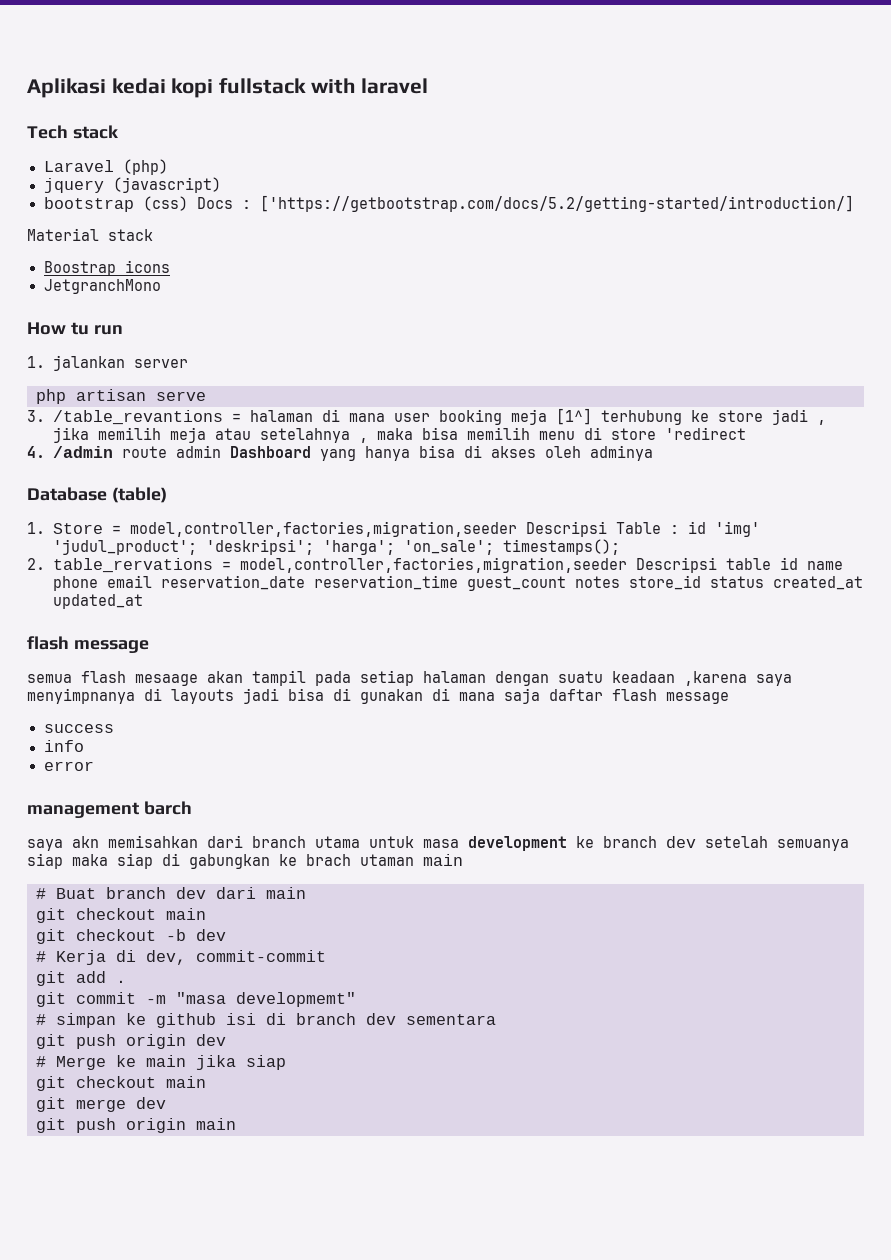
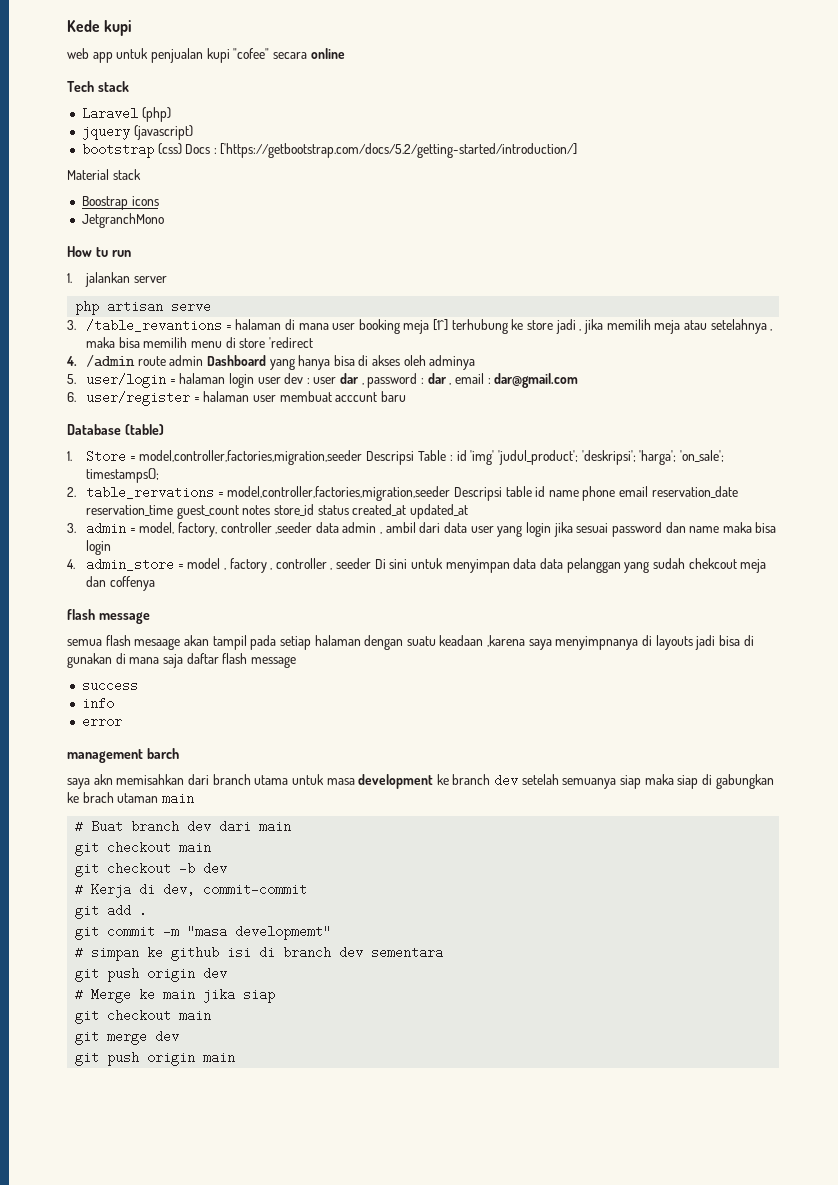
- Aplikasi kedai kopi fullstack with laravel
+ Kede kupi
+ web app untuk penjualan kupi "cofee" secara online
+ 5. user/login = halaman login user dev : user dar , password : dar , email : dar@gmail.com
+ 6. user/register = halaman user membuat acccunt baru
+ 3. admin = model, factory, controller ,seeder data admin , ambil dari data user yang login jika sesuai password dan name maka bisa login
+ 4. admin_store = model , factory , controller , seeder Di sini untuk menyimpan data data pelanggan yang sudah chekcout meja dan coffenya

